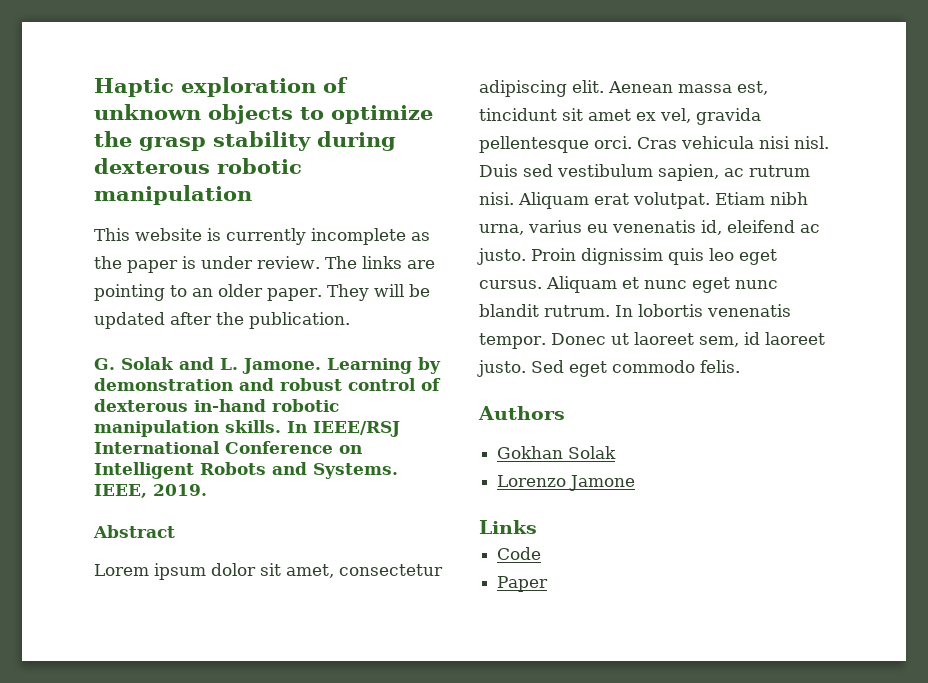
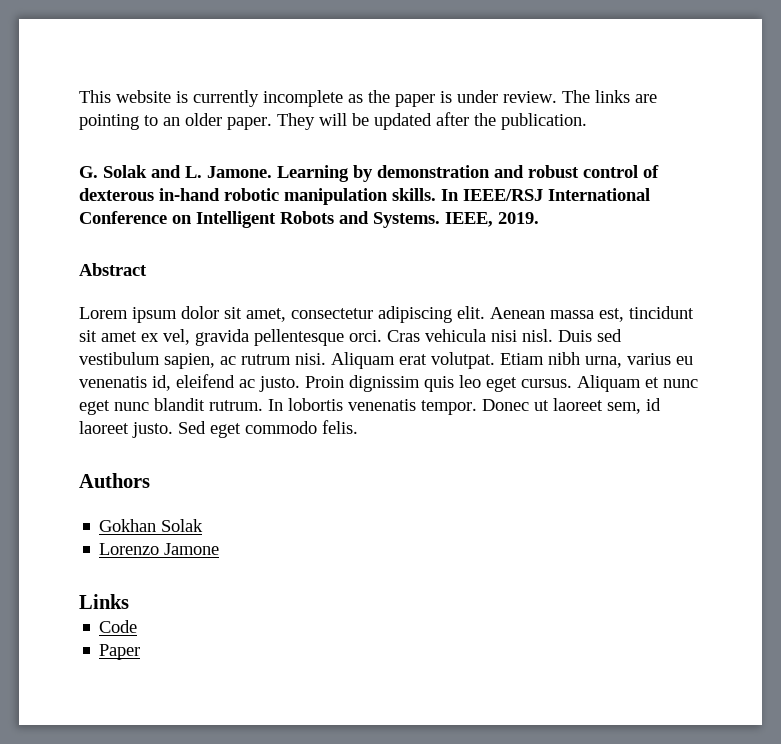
- Haptic exploration of unknown objects to optimize the grasp stability during dexterous robotic manipulation

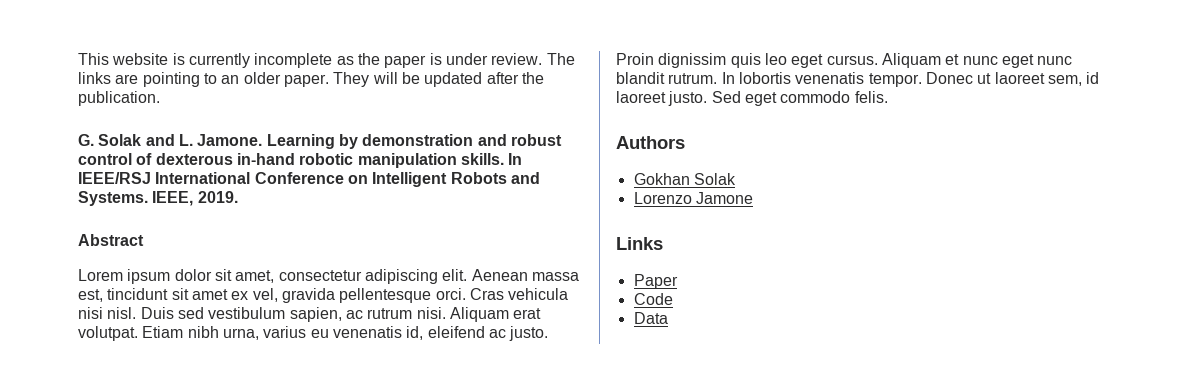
+ Paper
- Paper
+ Data

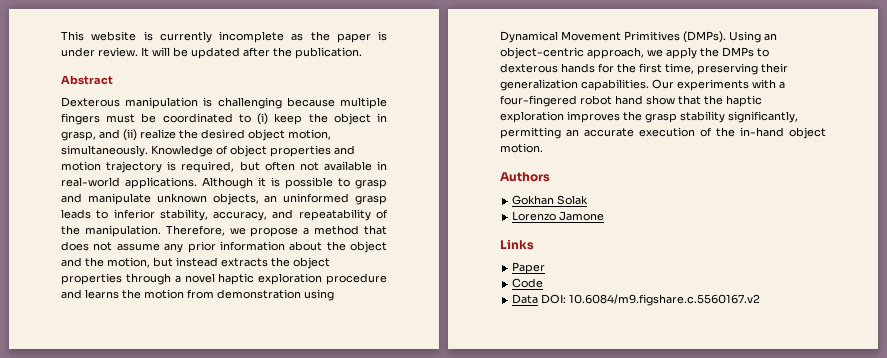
- The links are pointing to an older paper. They will be updated after the publication.
+ It will be updated after the publication.
- G. Solak and L. Jamone. Learning by demonstration and robust control of dexterous in-hand robotic manipulation skills. In IEEE/RSJ International Conference on Intelligent Robots and Systems. IEEE, 2019.
  Abstract
- Lorem ipsum dolor sit amet, consectetur adipiscing elit. Aenean massa est, tincidunt sit amet ex vel, gravida pellentesque orci. Cras vehicula nisi nisl. Duis sed vestibulum sapien, ac rutrum nisi. Aliquam erat volutpat. Etiam nibh urna, varius eu venenatis id, eleifend ac justo. Proin dignissim quis leo eget cursus. Aliquam et nunc eget nunc blandit rutrum. In lobortis venenatis tempor. Donec ut laoreet sem, id laoreet justo. Sed eget commodo felis.
+ Dexterous manipulation is challenging because multiple fingers must be coordinated to (i) keep the object in grasp, and (ii) realize the desired object motion, simultaneously. Knowledge of object properties and motion trajectory is required, but often not available in real-world applications. Although it is possible to grasp and manipulate unknown objects, an uninformed grasp leads to inferior stability, accuracy, and repeatability of the manipulation. Therefore, we propose a method that does not assume any prior information about the object and the motion, but instead extracts the object properties through a novel haptic exploration procedure and learns the motion from demonstration using Dynamical Movement Primitives (DMPs). Using an object-centric approach, we apply the DMPs to dexterous hands for the first time, preserving their generalization capabilities. Our experiments with a four-fingered robot hand show that the haptic exploration improves the grasp stability significantly, permitting an accurate execution of the in-hand object motion.
- Data
+ Data DOI: 10.6084/m9.figshare.c.5560167.v2

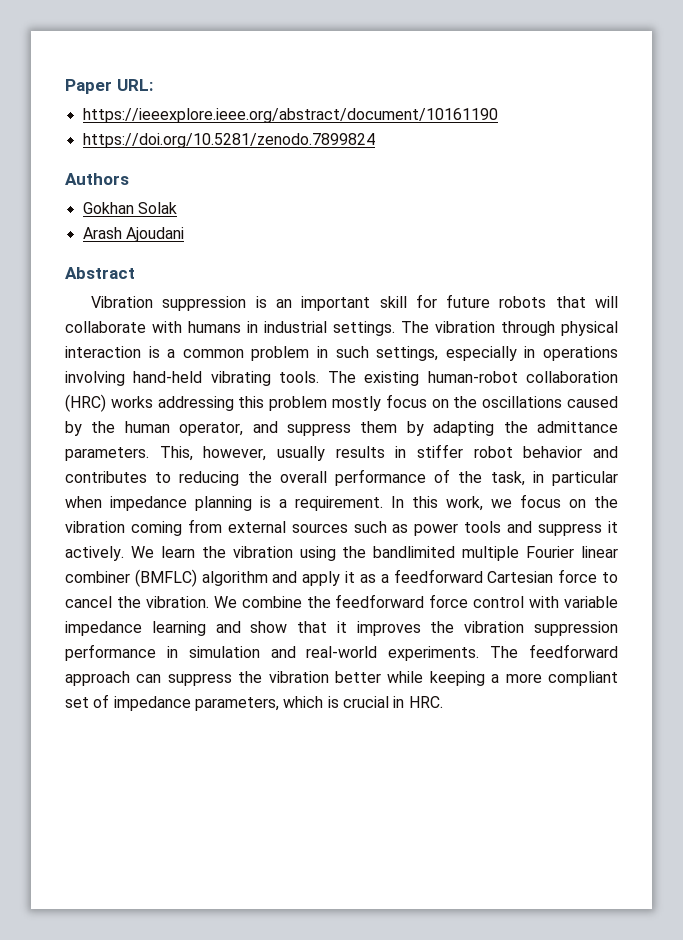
- This website is currently incomplete as the paper is under review. It will be updated after the publication.
- Abstract
- Dexterous manipulation is challenging because multiple fingers must be coordinated to (i) keep the object in grasp, and (ii) realize the desired object motion, simultaneously. Knowledge of object properties and motion trajectory is required, but often not available in real-world applications. Although it is possible to grasp and manipulate unknown objects, an uninformed grasp leads to inferior stability, accuracy, and repeatability of the manipulation. Therefore, we propose a method that does not assume any prior information about the object and the motion, but instead extracts the object properties through a novel haptic exploration procedure and learns the motion from demonstration using Dynamical Movement Primitives (DMPs). Using an object-centric approach, we apply the DMPs to dexterous hands for the first time, preserving their generalization capabilities. Our experiments with a four-fingered robot hand show that the haptic exploration improves the grasp stability significantly, permitting an accurate execution of the in-hand object motion.
+ Paper URL:
+ https://ieeexplore.ieee.org/abstract/document/10161190
+ https://doi.org/10.5281/zenodo.7899824
  Authors
  Gokhan Solak
- Lorenzo Jamone
- Links
- Paper
- Code
- Data DOI: 10.6084/m9.figshare.c.5560167.v2
+ Arash Ajoudani
+ Abstract
+ Vibration suppression is an important skill for future robots that will collaborate with humans in industrial settings. The vibration through physical interaction is a common problem in such settings, especially in operations involving hand-held vibrating tools. The existing human-robot collaboration (HRC) works addressing this problem mostly focus on the oscillations caused by the human operator, and suppress them by adapting the admittance parameters. This, however, usually results in stiffer robot behavior and contributes to reducing the overall performance of the task, in particular when impedance planning is a requirement. In this work, we focus on the vibration coming from external sources such as power tools and suppress it actively. We learn the vibration using the bandlimited multiple Fourier linear combiner (BMFLC) algorithm and apply it as a feedforward Cartesian force to cancel the vibration. We combine the feedforward force control with variable impedance learning and show that it improves the vibration suppression performance in simulation and real-world experiments. The feedforward approach can suppress the vibration better while keeping a more compliant set of impedance parameters, which is crucial in HRC.

